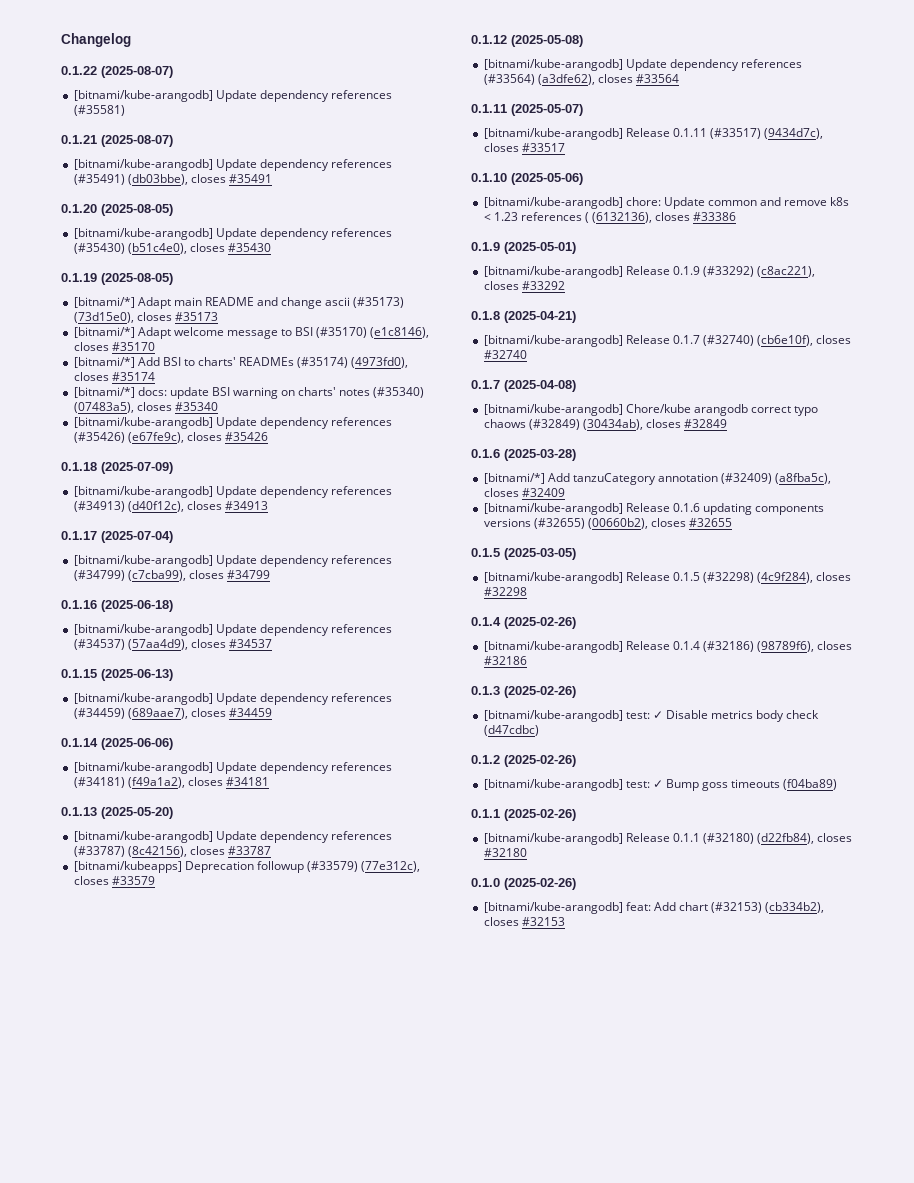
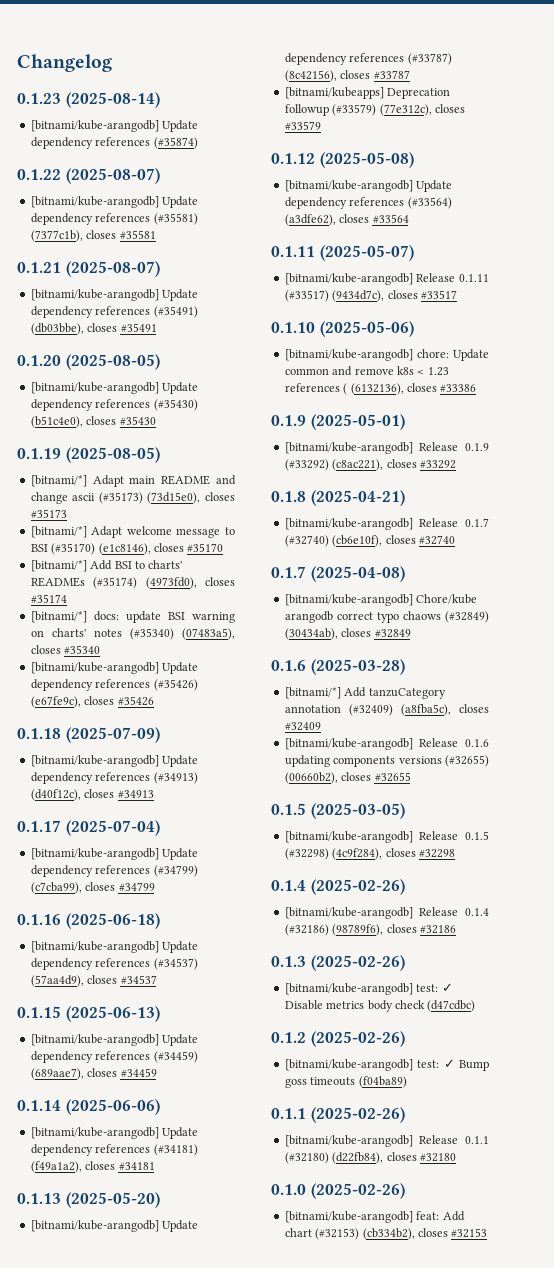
+ 0.1.23 (2025-08-14)
+ [bitnami/kube-arangodb] Update dependency references (#35874)
- [bitnami/kube-arangodb] Update dependency references (#35581)
+ [bitnami/kube-arangodb] Update dependency references (#35581) (7377c1b), closes #35581

